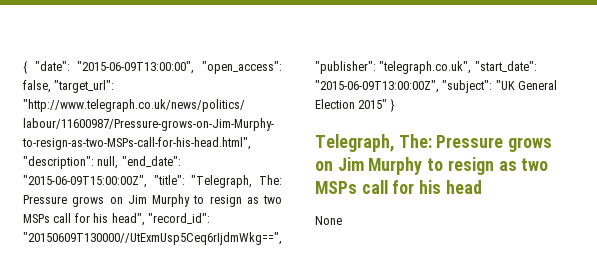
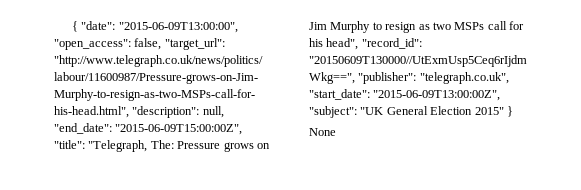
- Telegraph, The: Pressure grows on Jim Murphy to resign as two MSPs call for his head

